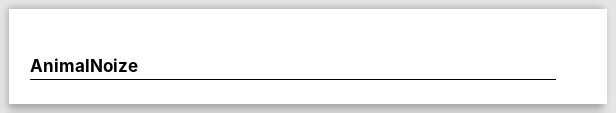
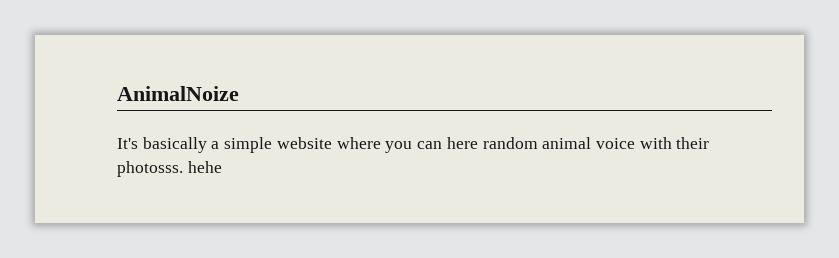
+ It's basically a simple website where you can here random animal voice with their photosss. hehe

